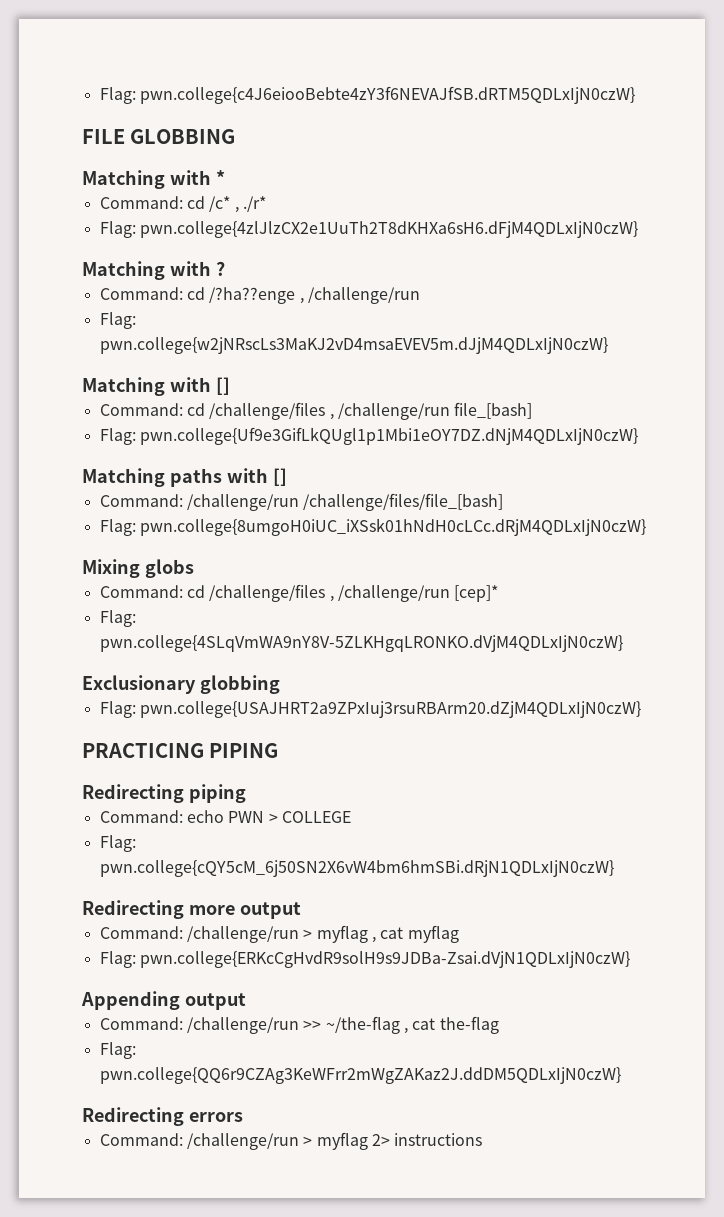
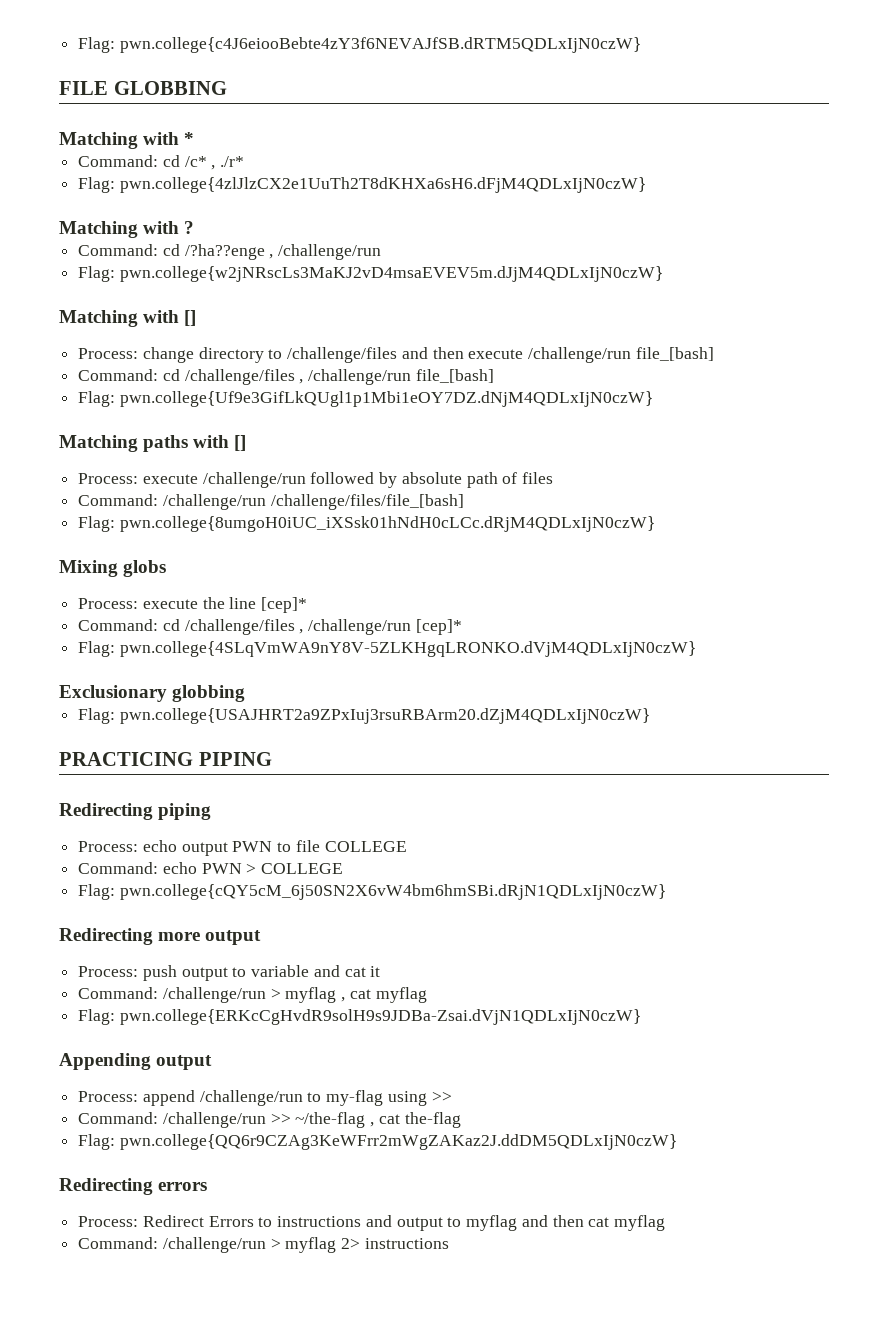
+ Process: change directory to /challenge/files and then execute /challenge/run file_[bash]
+ Process: execute /challenge/run followed by absolute path of files
+ Process: execute the line [cep]*
+ Process: echo output PWN to file COLLEGE
+ Process: push output to variable and cat it
+ Process: append /challenge/run to my-flag using >>
+ Process: Redirect Errors to instructions and output to myflag and then cat myflag

